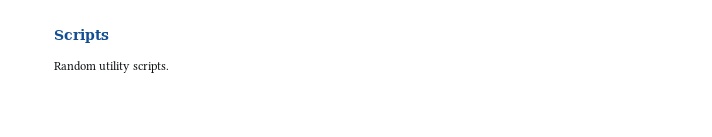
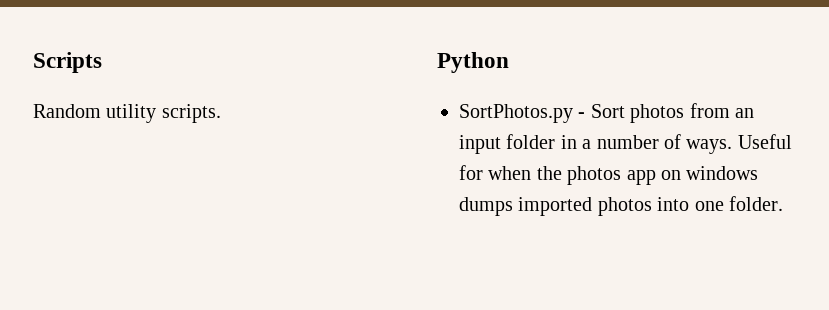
+ Python
+ SortPhotos.py - Sort photos from an input folder in a number of ways. Useful for when the photos app on windows dumps imported photos into one folder.

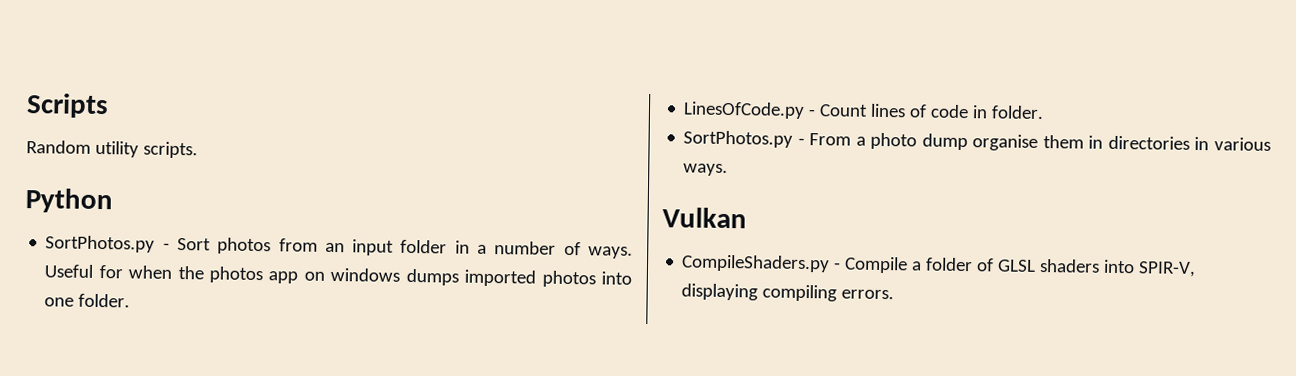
+ LinesOfCode.py - Count lines of code in folder.
+ SortPhotos.py - From a photo dump organise them in directories in various ways.
+ Vulkan
+ CompileShaders.py - Compile a folder of GLSL shaders into SPIR-V, displaying compiling errors.

